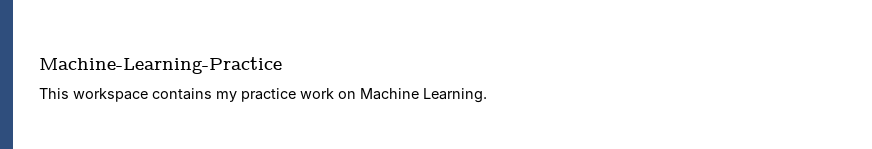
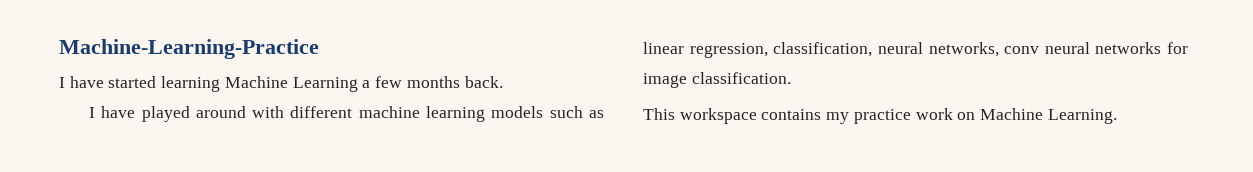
+ I have started learning Machine Learning a few months back.
+ I have played around with different machine learning models such as linear regression, classification, neural networks, conv neural networks for image classification.

